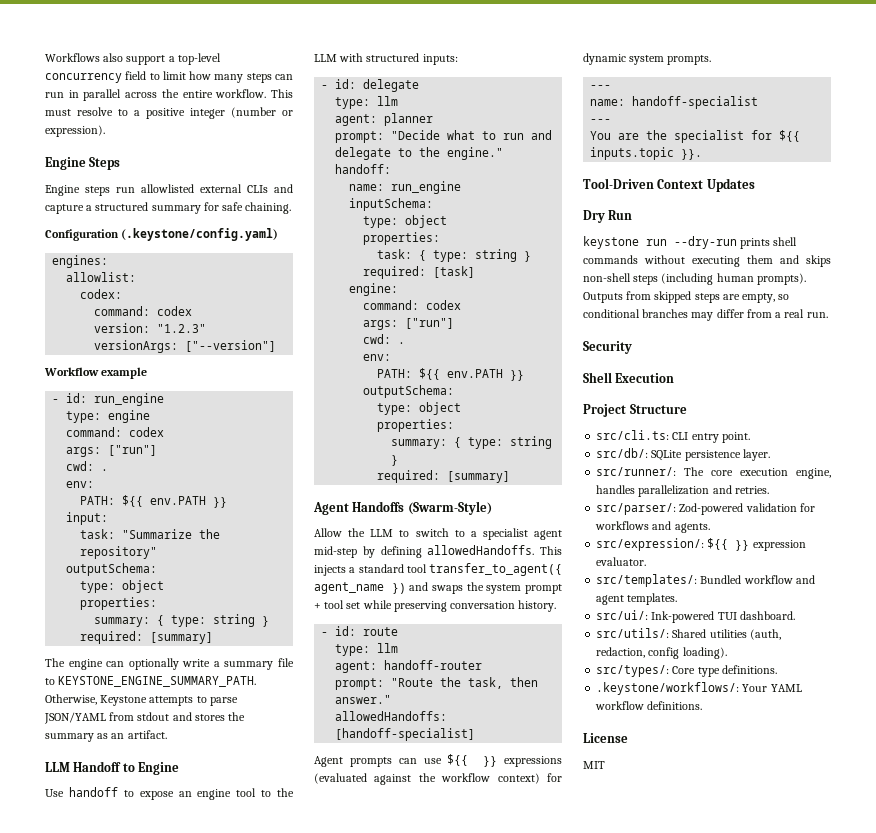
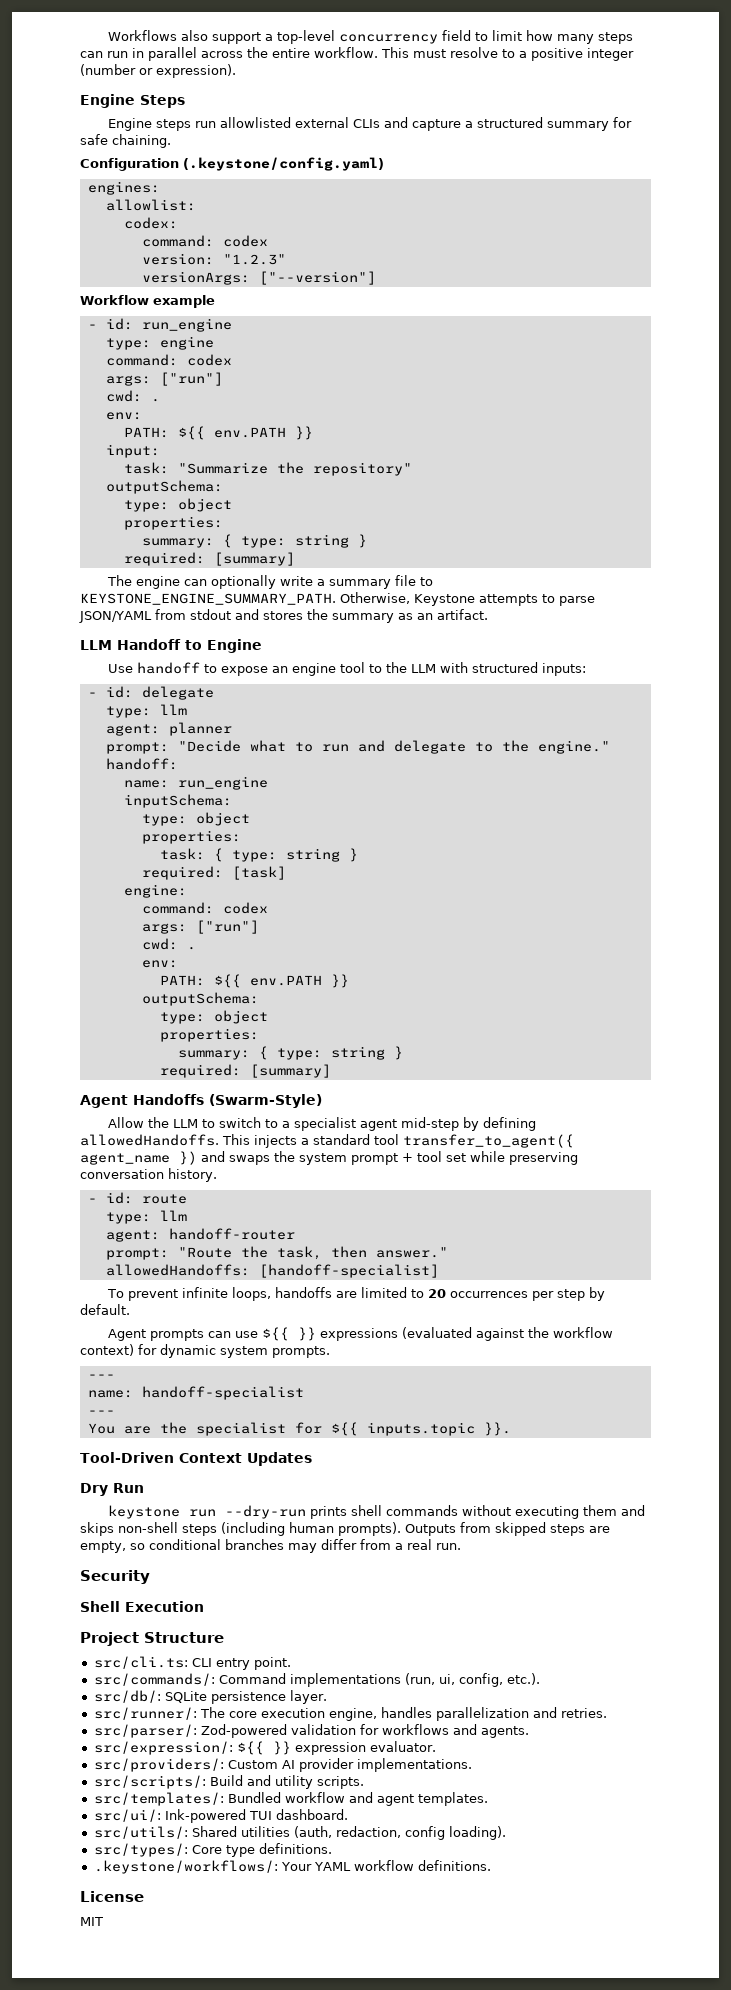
+ To prevent infinite loops, handoffs are limited to 20 occurrences per step by default.
+ src/commands/: Command implementations (run, ui, config, etc.).
+ src/providers/: Custom AI provider implementations.
+ src/scripts/: Build and utility scripts.

